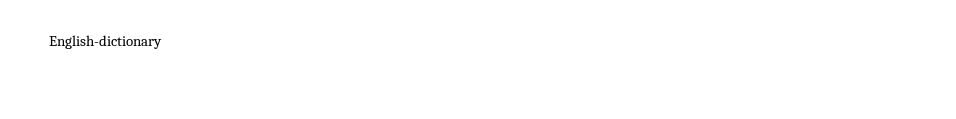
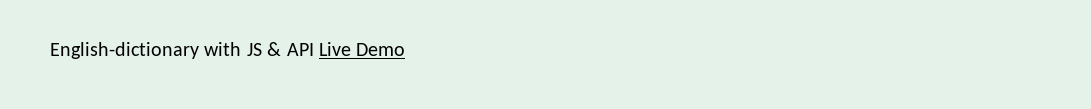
- English-dictionary
+ English-dictionary with JS & API Live Demo

